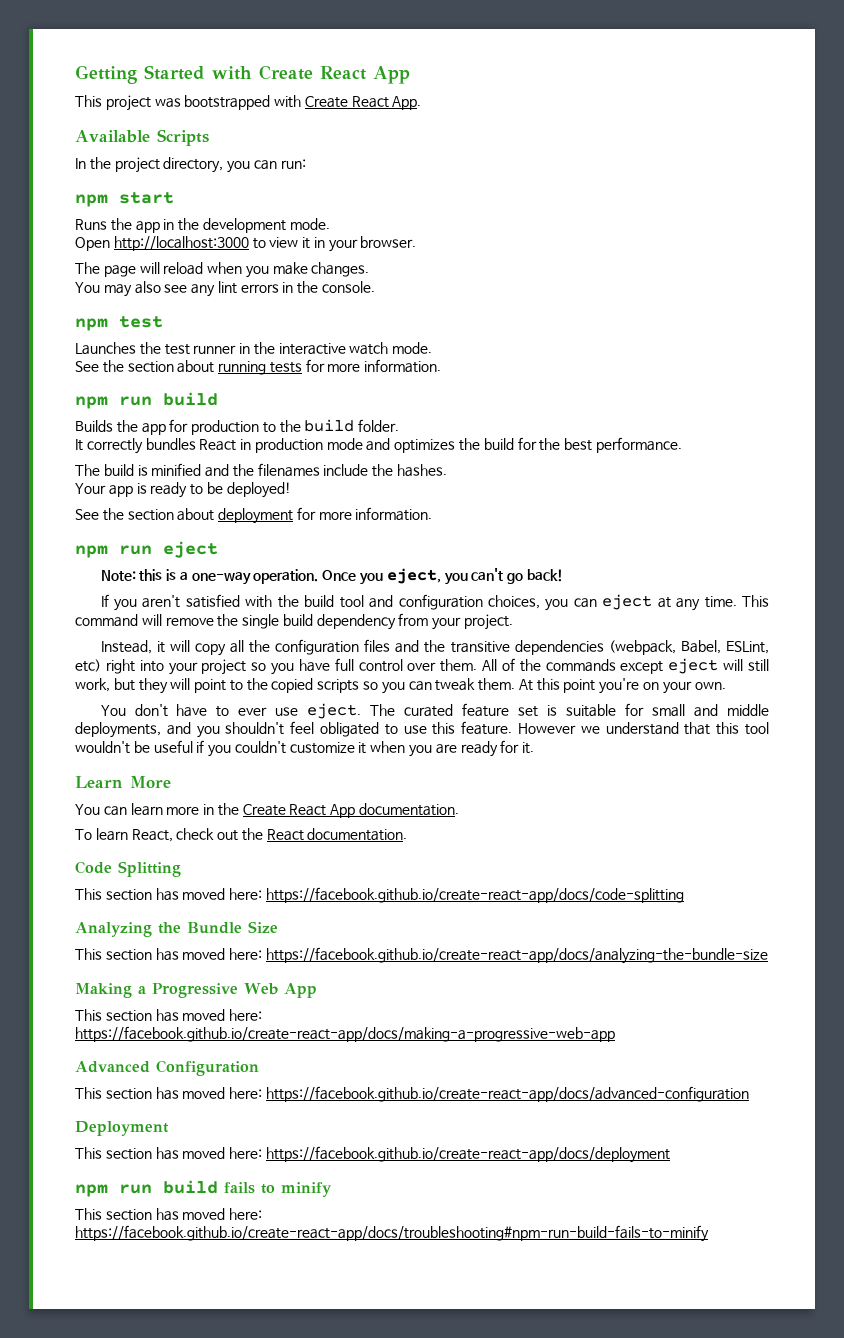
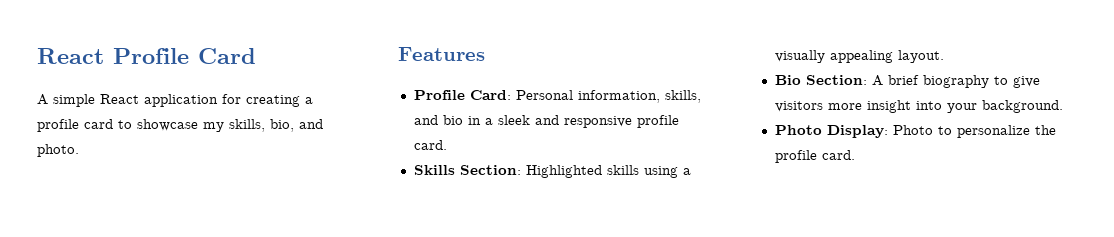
- Getting Started with Create React App
- This project was bootstrapped with Create React App.
- Available Scripts
- In the project directory, you can run:
- npm start
- Runs the app in the development mode.
- Open http://localhost:3000 to view it in your browser.
- The page will reload when you make changes.
- You may also see any lint errors in the console.
- npm test
- Launches the test runner in the interactive watch mode.
- See the section about running tests for more information.
- npm run build
- Builds the app for production to the build folder.
- It correctly bundles React in production mode and optimizes the build for the best performance.
- The build is minified and the filenames include the hashes.
- Your app is ready to be deployed!
- See the section about deployment for more information.
- npm run eject
- Note: this is a one-way operation. Once you eject, you can't go back!
- If you aren't satisfied with the build tool and configuration choices, you can eject at any time. This command will remove the single build dependency from your project.
- Instead, it will copy all the configuration files and the transitive dependencies (webpack, Babel, ESLint, etc) right into your project so you have full control over them. All of the commands except eject will still work, but they will point to the copied scripts so you can tweak them. At this point you're on your own.
- You don't have to ever use eject. The curated feature set is suitable for small and middle deployments, and you shouldn't feel obligated to use this feature. However we understand that this tool wouldn't be useful if you couldn't customize it when you are ready for it.
- Learn More
- You can learn more in the Create React App documentation.
- To learn React, check out the React documentation.
- Code Splitting
- This section has moved here: https://facebook.github.io/create-react-app/docs/code-splitting
- Analyzing the Bundle Size
- This section has moved here: https://facebook.github.io/create-react-app/docs/analyzing-the-bundle-size
- Making a Progressive Web App
- This section has moved here: https://facebook.github.io/create-react-app/docs/making-a-progressive-web-app
- Advanced Configuration
- This section has moved here: https://facebook.github.io/create-react-app/docs/advanced-configuration
- Deployment
- This section has moved here: https://facebook.github.io/create-react-app/docs/deployment
- npm run build fails to minify
- This section has moved here: https://facebook.github.io/create-react-app/docs/troubleshooting#npm-run-build-fails-to-minify
+ React Profile Card
+ A simple React application for creating a profile card to showcase my skills, bio, and photo.
+ Features
+ Profile Card: Personal information, skills, and bio in a sleek and responsive profile card.
+ Skills Section: Highlighted skills using a visually appealing layout.
+ Bio Section: A brief biography to give visitors more insight into your background.
+ Photo Display: Photo to personalize the profile card.

